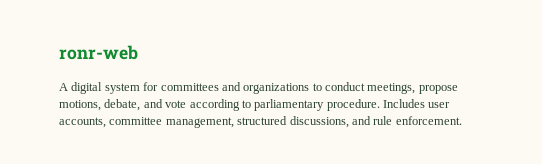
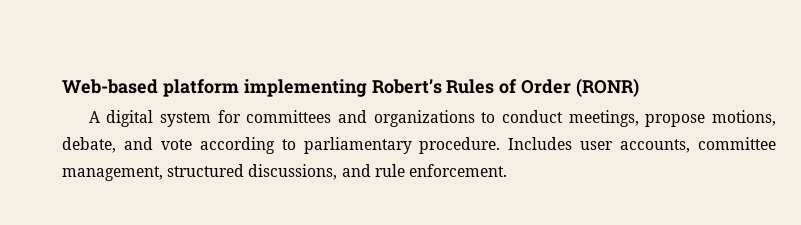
- ronr-web
+ Web-based platform implementing Robert’s Rules of Order (RONR)

